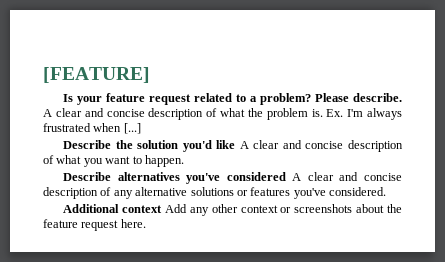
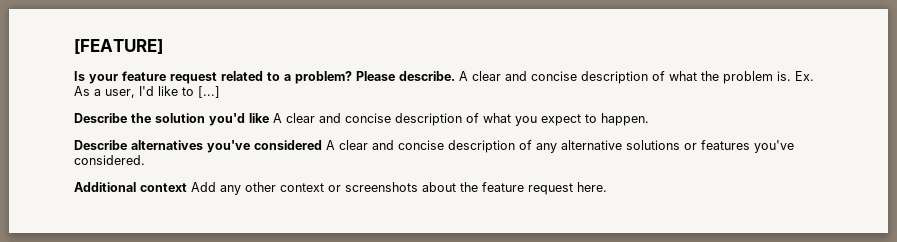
- Ex. I'm always frustrated when [...]
+ Ex. As a user, I'd like to [...]
- Describe the solution you'd like A clear and concise description of what you want to happen.
+ Describe the solution you'd like A clear and concise description of what you expect to happen.

